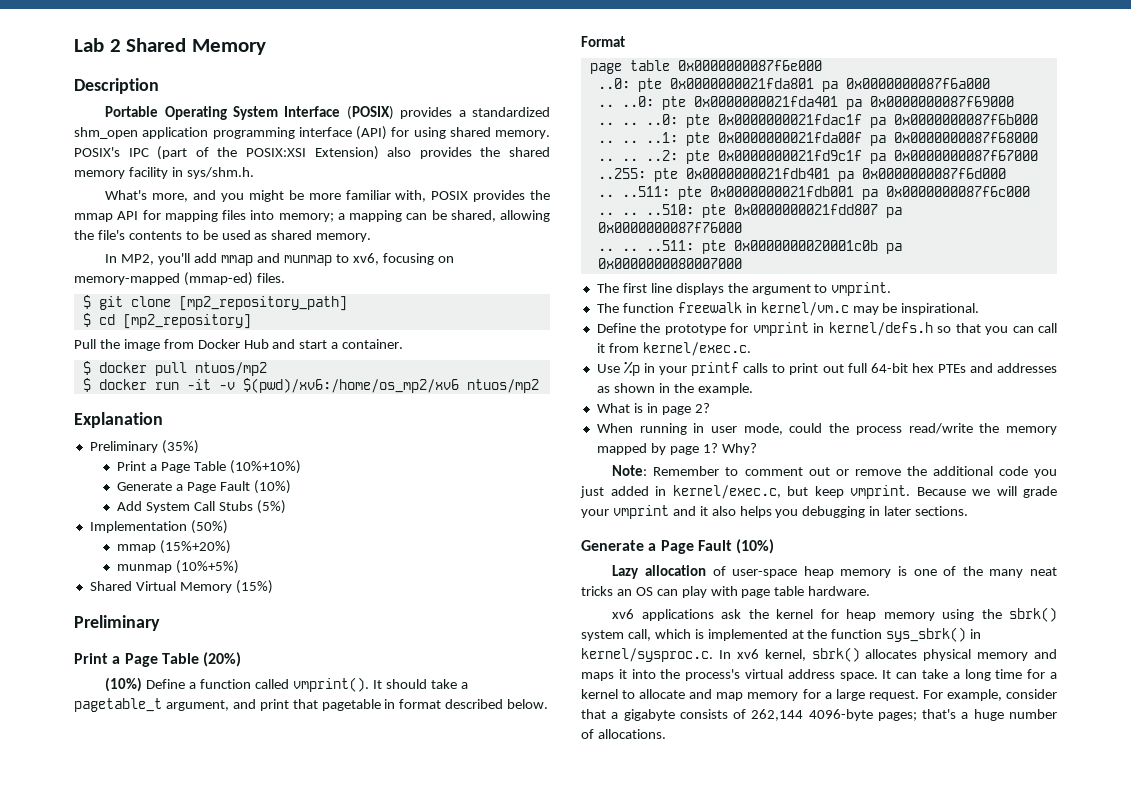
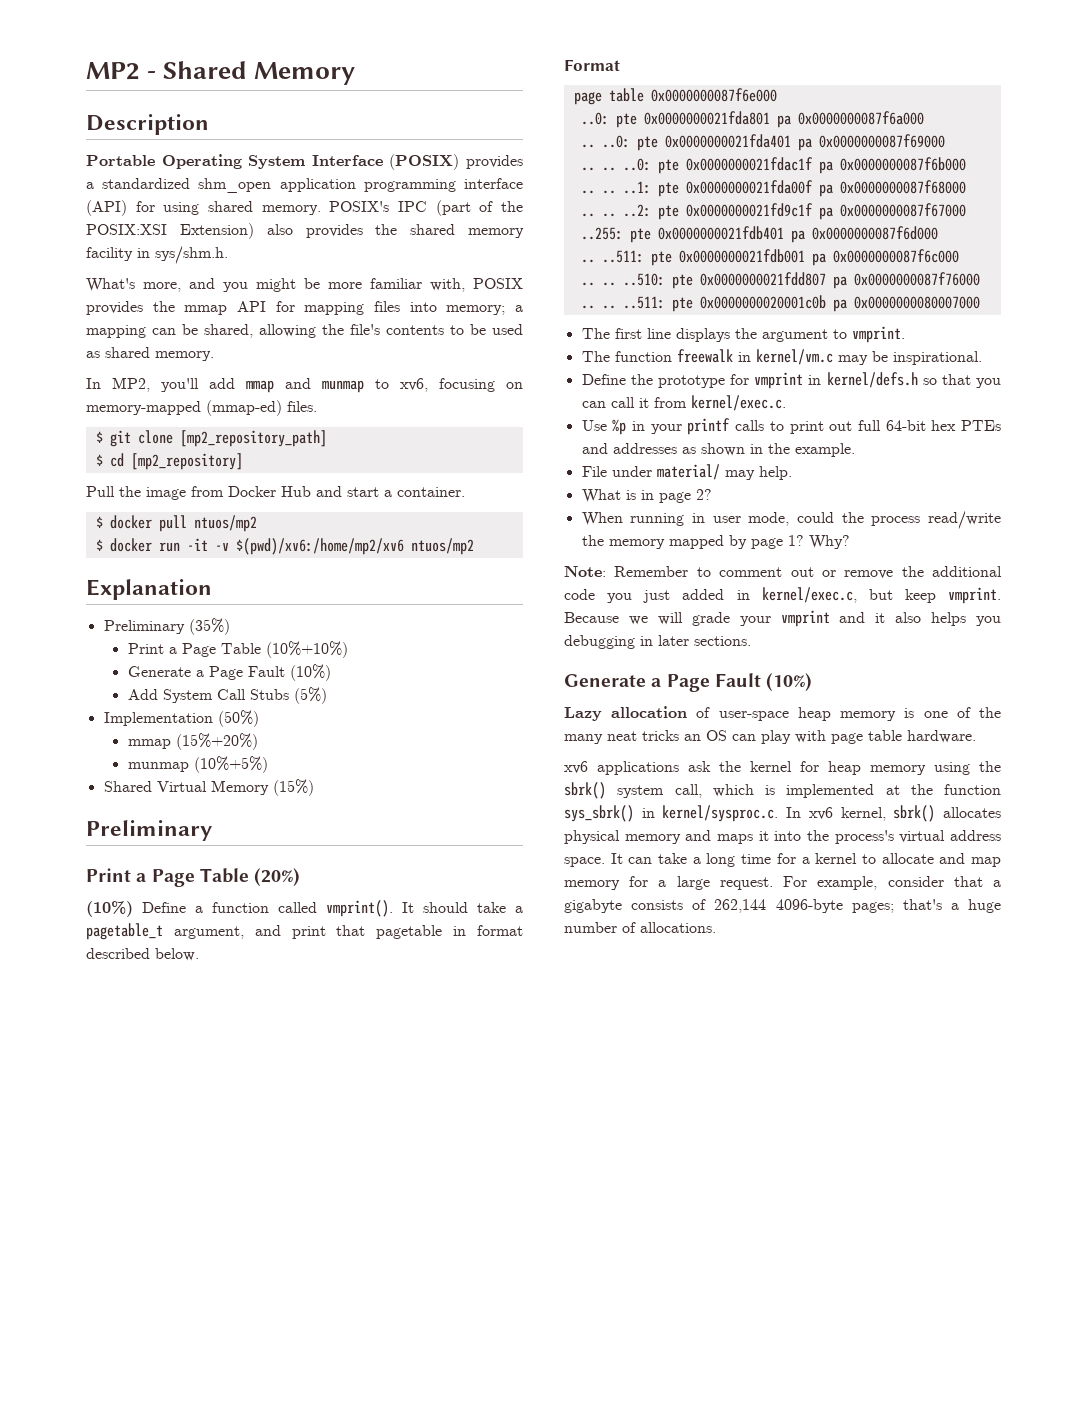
- Lab 2 Shared Memory
+ MP2 - Shared Memory
- $ docker run -it -v $(pwd)/xv6:/home/os_mp2/xv6 ntuos/mp2
+ $ docker run -it -v $(pwd)/xv6:/home/mp2/xv6 ntuos/mp2
+ File under material/ may help.

